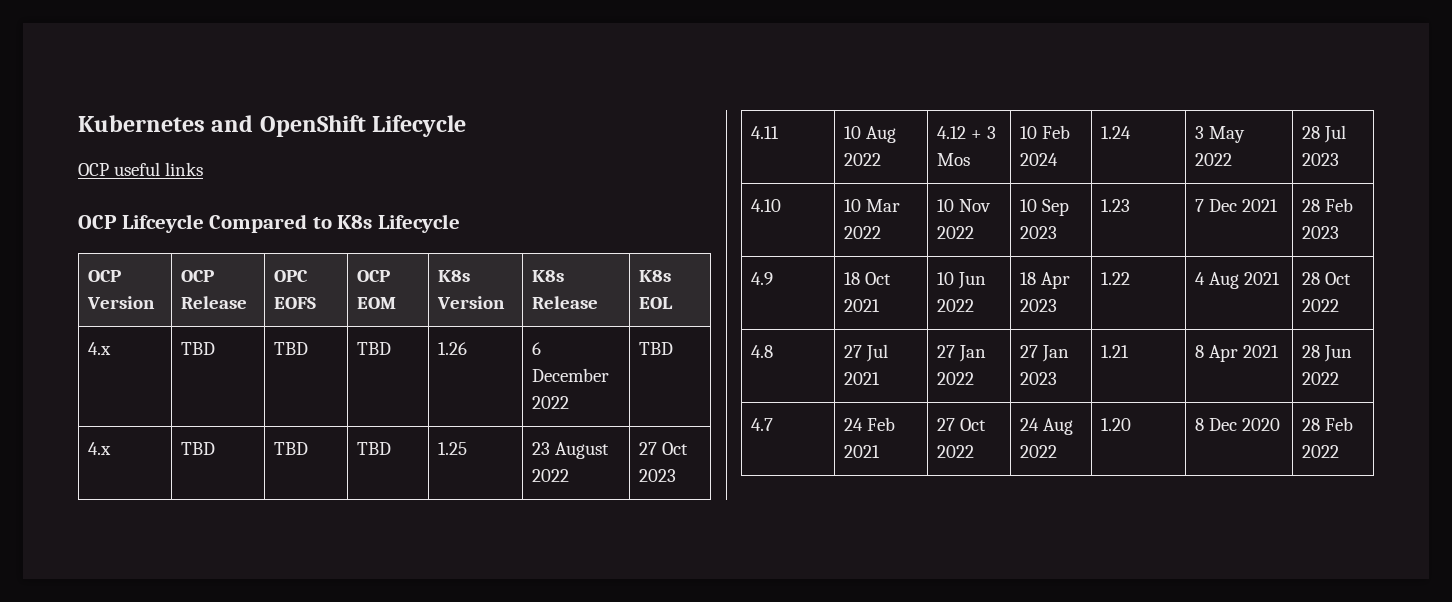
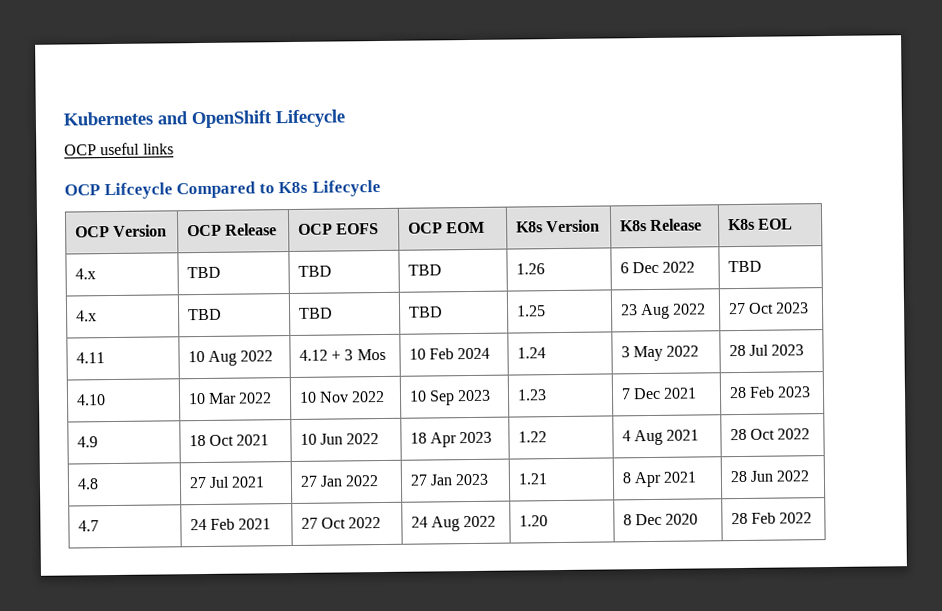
- OCP Version | OCP Release | OPC EOFS | OCP EOM | K8s Version | K8s Release | K8s EOL
+ OCP Version | OCP Release | OCP EOFS | OCP EOM | K8s Version | K8s Release | K8s EOL
- 4.x | TBD | TBD | TBD | 1.26 | 6 December 2022 | TBD
+ 4.x | TBD | TBD | TBD | 1.26 | 6 Dec 2022 | TBD
- 4.x | TBD | TBD | TBD | 1.25 | 23 August 2022 | 27 Oct 2023
+ 4.x | TBD | TBD | TBD | 1.25 | 23 Aug 2022 | 27 Oct 2023

